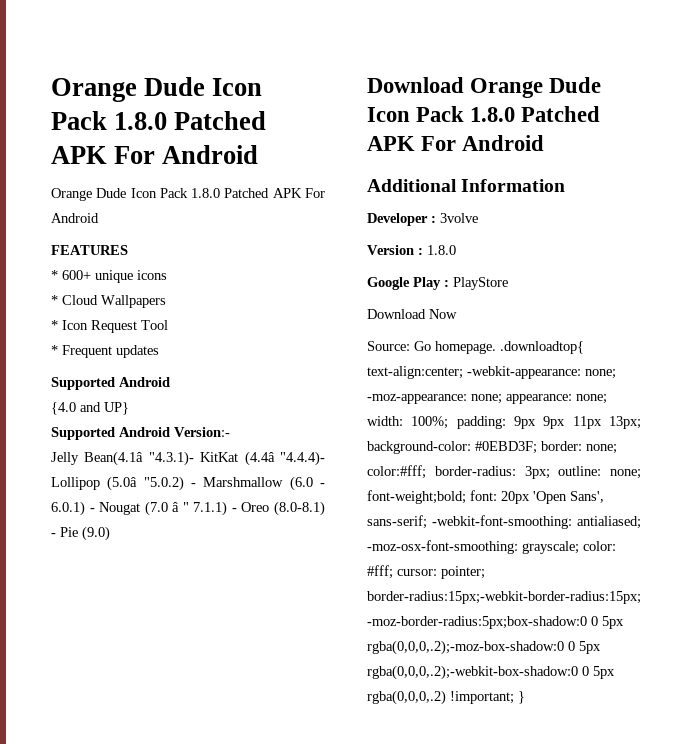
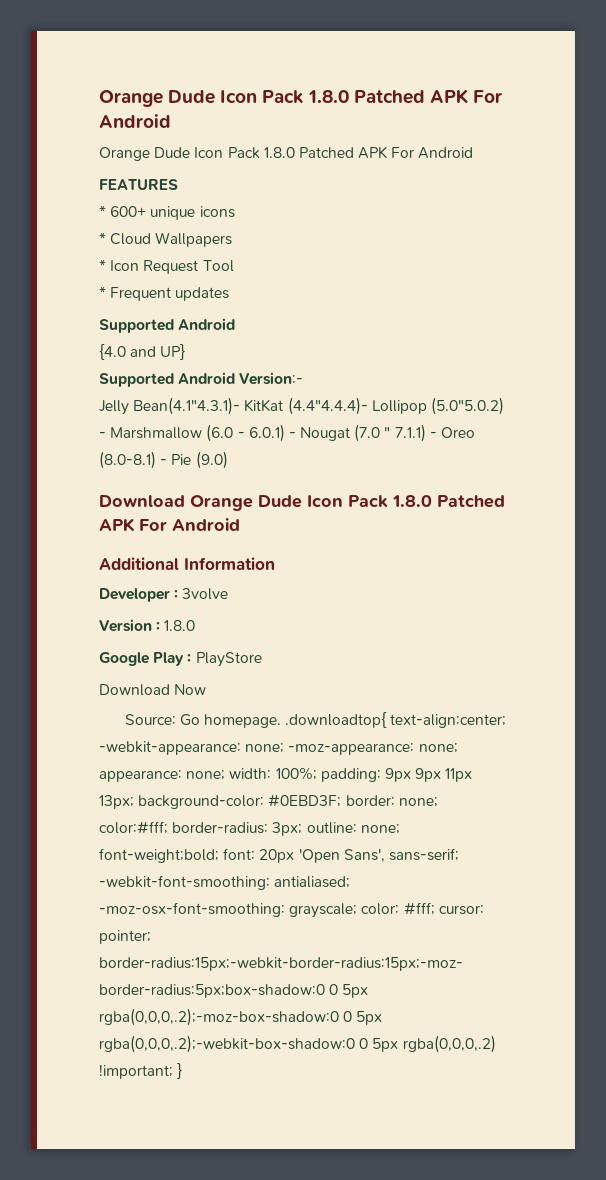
- Jelly Bean(4.1â "4.3.1)- KitKat (4.4â "4.4.4)- Lollipop (5.0â "5.0.2) - Marshmallow (6.0 - 6.0.1) - Nougat (7.0 â " 7.1.1) - Oreo (8.0-8.1) - Pie (9.0)
+ Jelly Bean(4.1"4.3.1)- KitKat (4.4"4.4.4)- Lollipop (5.0"5.0.2) - Marshmallow (6.0 - 6.0.1) - Nougat (7.0 " 7.1.1) - Oreo (8.0-8.1) - Pie (9.0)

